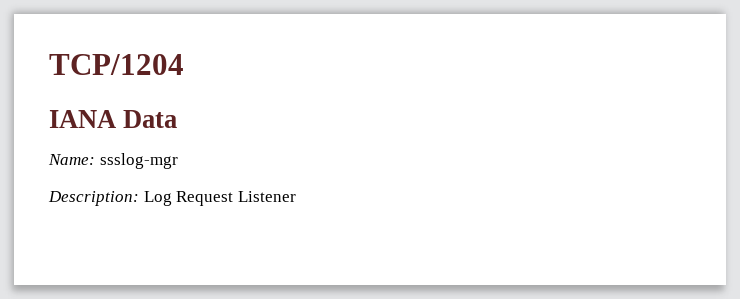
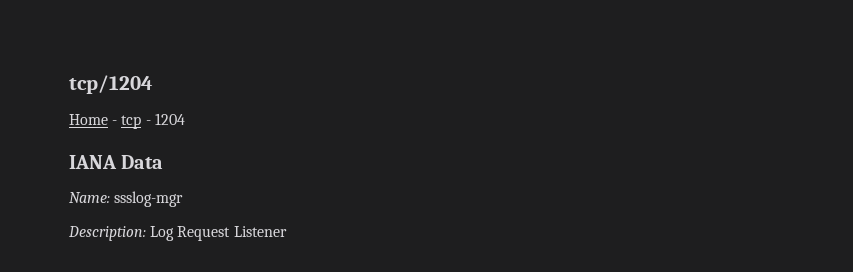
- TCP/1204
+ tcp/1204
+ Home - tcp - 1204

